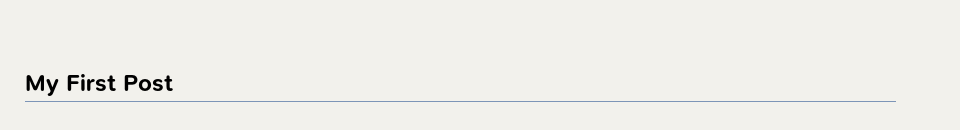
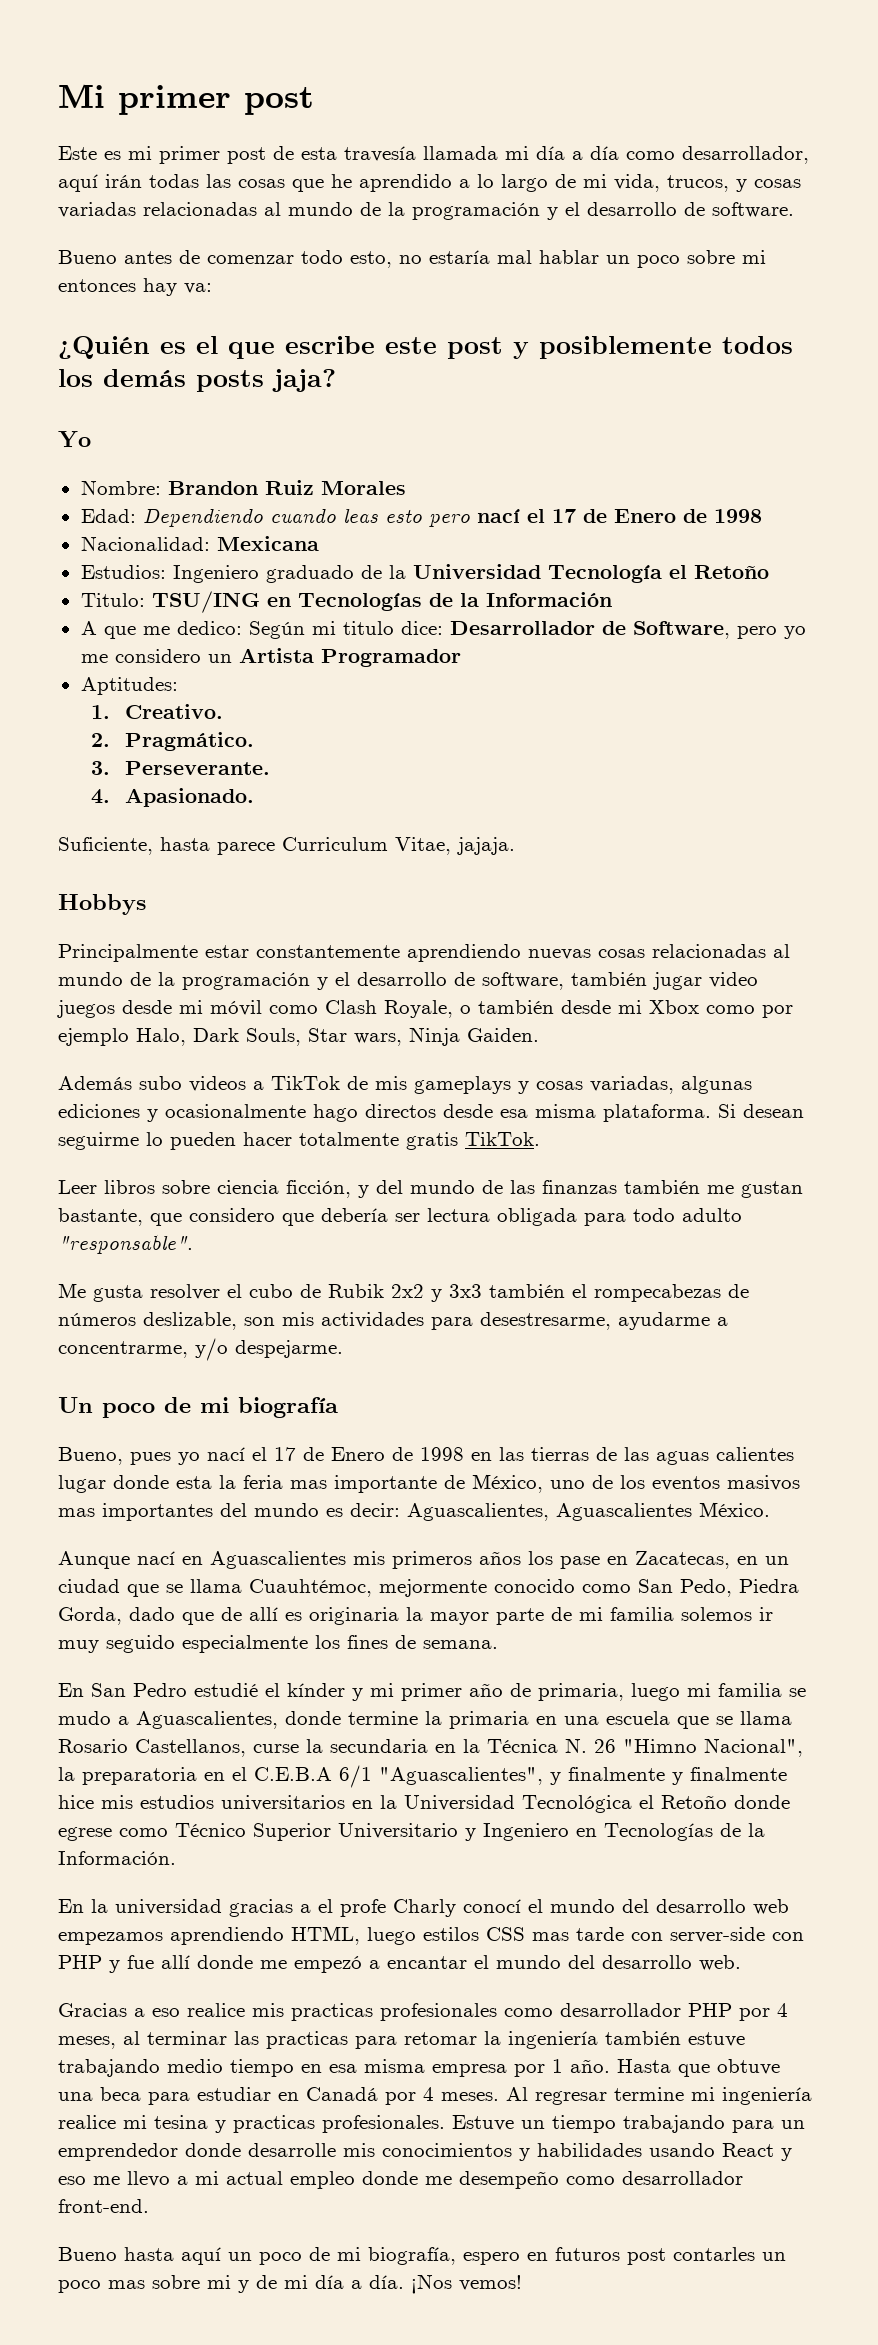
- My First Post
+ Mi primer post
+ Este es mi primer post de esta travesía llamada mi día a día como desarrollador, aquí irán todas las cosas que he aprendido a lo largo de mi vida, trucos, y cosas variadas relacionadas al mundo de la programación y el desarrollo de software.
+ Bueno antes de comenzar todo esto, no estaría mal hablar un poco sobre mi entonces hay va:
+ ¿Quién es el que escribe este post y posiblemente todos los demás posts jaja?
+ Yo
+ Nombre: Brandon Ruiz Morales
+ Edad: Dependiendo cuando leas esto pero nací el 17 de Enero de 1998
+ Nacionalidad: Mexicana
+ Estudios: Ingeniero graduado de la Universidad Tecnología el Retoño
+ Titulo: TSU/ING en Tecnologías de la Información
+ A que me dedico: Según mi titulo dice: Desarrollador de Software, pero yo me considero un Artista Programador
+ Aptitudes:
+ 1. Creativo.
+ 2. Pragmático.
+ 3. Perseverante.
+ 4. Apasionado.
+ Suficiente, hasta parece Curriculum Vitae, jajaja.
+ Hobbys
+ Principalmente estar constantemente aprendiendo nuevas cosas relacionadas al mundo de la programación y el desarrollo de software, también jugar video juegos desde mi móvil como Clash Royale, o también desde mi Xbox como por ejemplo Halo, Dark Souls, Star wars, Ninja Gaiden.
+ Además subo videos a TikTok de mis gameplays y cosas variadas, algunas ediciones y ocasionalmente hago directos desde esa misma plataforma. Si desean seguirme lo pueden hacer totalmente gratis TikTok.
+ Leer libros sobre ciencia ficción, y del mundo de las finanzas también me gustan bastante, que considero que debería ser lectura obligada para todo adulto "responsable".
+ Me gusta resolver el cubo de Rubik 2x2 y 3x3 también el rompecabezas de números deslizable, son mis actividades para desestresarme, ayudarme a concentrarme, y/o despejarme.
+ Un poco de mi biografía
+ Bueno, pues yo nací el 17 de Enero de 1998 en las tierras de las aguas calientes lugar donde esta la feria mas importante de México, uno de los eventos masivos mas importantes del mundo es decir: Aguascalientes, Aguascalientes México.
+ Aunque nací en Aguascalientes mis primeros años los pase en Zacatecas, en un ciudad que se llama Cuauhtémoc, mejormente conocido como San Pedo, Piedra Gorda, dado que de allí es originaria la mayor parte de mi familia solemos ir muy seguido especialmente los fines de semana.
+ En San Pedro estudié el kínder y mi primer año de primaria, luego mi familia se mudo a Aguascalientes, donde termine la primaria en una escuela que se llama Rosario Castellanos, curse la secundaria en la Técnica N. 26 "Himno Nacional", la preparatoria en el C.E.B.A 6/1 "Aguascalientes", y finalmente y finalmente hice mis estudios universitarios en la Universidad Tecnológica el Retoño donde egrese como Técnico Superior Universitario y Ingeniero en Tecnologías de la Información.
+ En la universidad gracias a el profe Charly conocí el mundo del desarrollo web empezamos aprendiendo HTML, luego estilos CSS mas tarde con server-side con PHP y fue allí donde me empezó a encantar el mundo del desarrollo web.
+ Gracias a eso realice mis practicas profesionales como desarrollador PHP por 4 meses, al terminar las practicas para retomar la ingeniería también estuve trabajando medio tiempo en esa misma empresa por 1 año. Hasta que obtuve una beca para estudiar en Canadá por 4 meses. Al regresar termine mi ingeniería realice mi tesina y practicas profesionales. Estuve un tiempo trabajando para un emprendedor donde desarrolle mis conocimientos y habilidades usando React y eso me llevo a mi actual empleo donde me desempeño como desarrollador front-end.
+ Bueno hasta aquí un poco de mi biografía, espero en futuros post contarles un poco mas sobre mi y de mi día a día. ¡Nos vemos!

